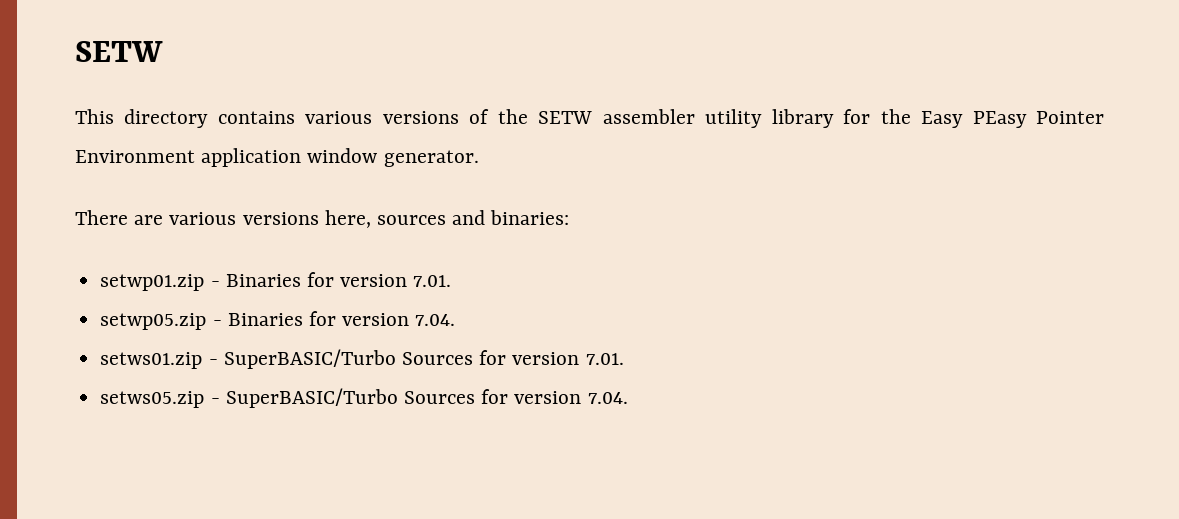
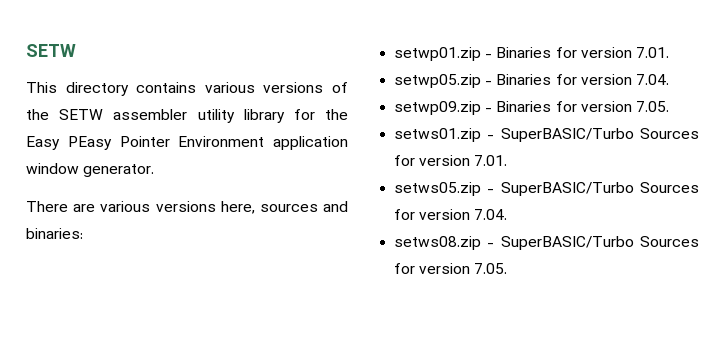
+ setwp09.zip - Binaries for version 7.05.
+ setws08.zip - SuperBASIC/Turbo Sources for version 7.05.

